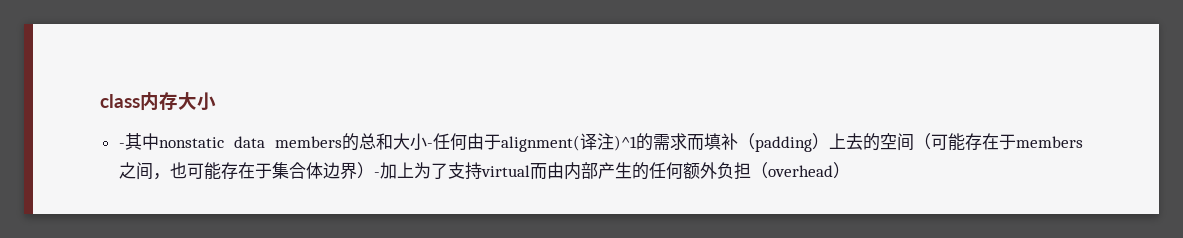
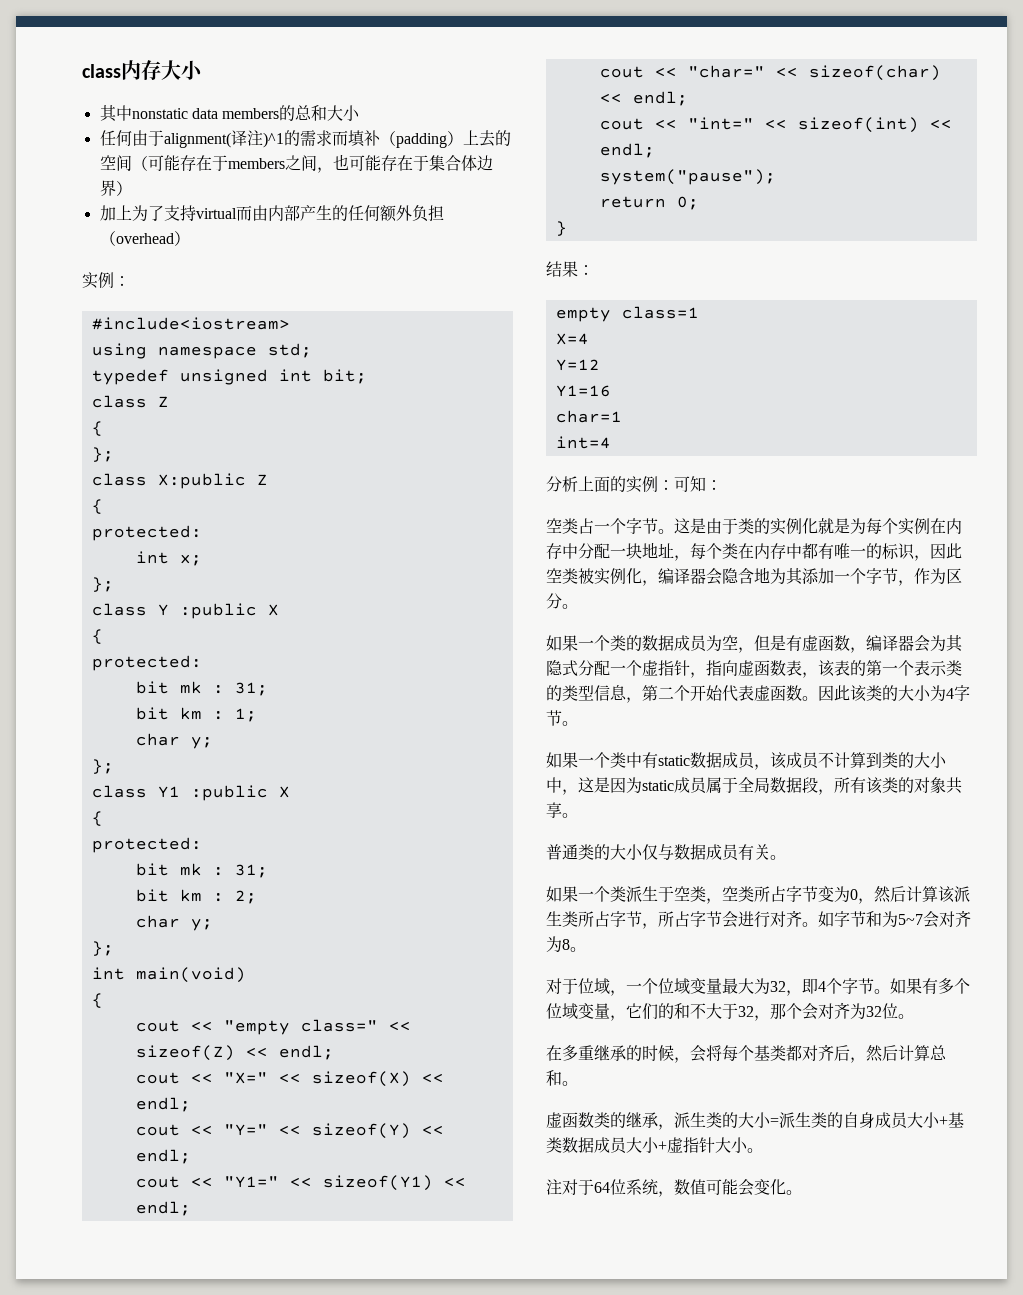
- -其中nonstatic data members的总和大小-任何由于alignment(译注)^1的需求而填补（padding）上去的空间（可能存在于members之间，也可能存在于集合体边界）-加上为了支持virtual而由内部产生的任何额外负担（overhead）
+ 其中nonstatic data members的总和大小
+ 任何由于alignment(译注)^1的需求而填补（padding）上去的空间（可能存在于members之间，也可能存在于集合体边界）
+ 加上为了支持virtual而由内部产生的任何额外负担（overhead）
+ 实例：
+ #include<iostream>
+ using namespace std;
+ typedef unsigned int bit;
+ class Z
+ {
+ };
+ class X:public Z
+ {
+ protected:
+ int x;
+ };
+ class Y :public X
+ {
+ protected:
+ bit mk : 31;
+ bit km : 1;
+ char y;
+ };
+ class Y1 :public X
+ {
+ protected:
+ bit mk : 31;
+ bit km : 2;
+ char y;
+ };
+ int main(void)
+ {
+ cout << "empty class=" << sizeof(Z) << endl;
+ cout << "X=" << sizeof(X) << endl;
+ cout << "Y=" << sizeof(Y) << endl;
+ cout << "Y1=" << sizeof(Y1) << endl;
+ cout << "char=" << sizeof(char) << endl;
+ cout << "int=" << sizeof(int) << endl;
+ system("pause");
+ return 0;
+ }
+ 结果：
+ empty class=1
+ X=4
+ Y=12
+ Y1=16
+ char=1
+ int=4
+ 分析上面的实例：可知：
+ 空类占一个字节。这是由于类的实例化就是为每个实例在内存中分配一块地址，每个类在内存中都有唯一的标识，因此空类被实例化，编译器会隐含地为其添加一个字节，作为区分。
+ 如果一个类的数据成员为空，但是有虚函数，编译器会为其隐式分配一个虚指针，指向虚函数表，该表的第一个表示类的类型信息，第二个开始代表虚函数。因此该类的大小为4字节。
+ 如果一个类中有static数据成员，该成员不计算到类的大小中，这是因为static成员属于全局数据段，所有该类的对象共享。
+ 普通类的大小仅与数据成员有关。
+ 如果一个类派生于空类，空类所占字节变为0，然后计算该派生类所占字节，所占字节会进行对齐。如字节和为5~7会对齐为8。
+ 对于位域，一个位域变量最大为32，即4个字节。如果有多个位域变量，它们的和不大于32，那个会对齐为32位。
+ 在多重继承的时候，会将每个基类都对齐后，然后计算总和。
+ 虚函数类的继承，派生类的大小=派生类的自身成员大小+基类数据成员大小+虚指针大小。
+ 注对于64位系统，数值可能会变化。

